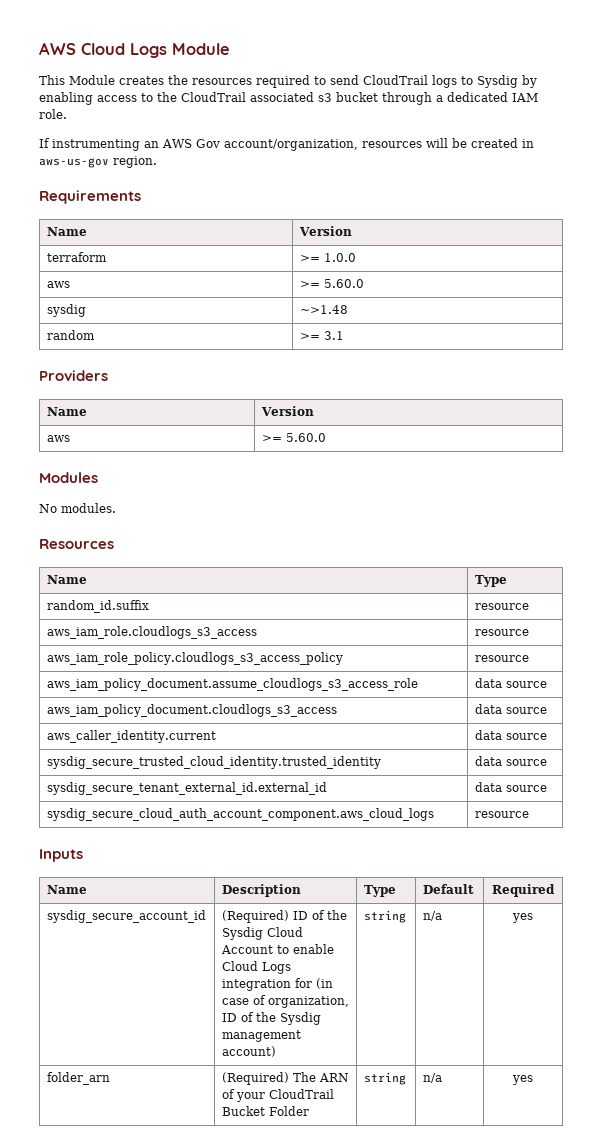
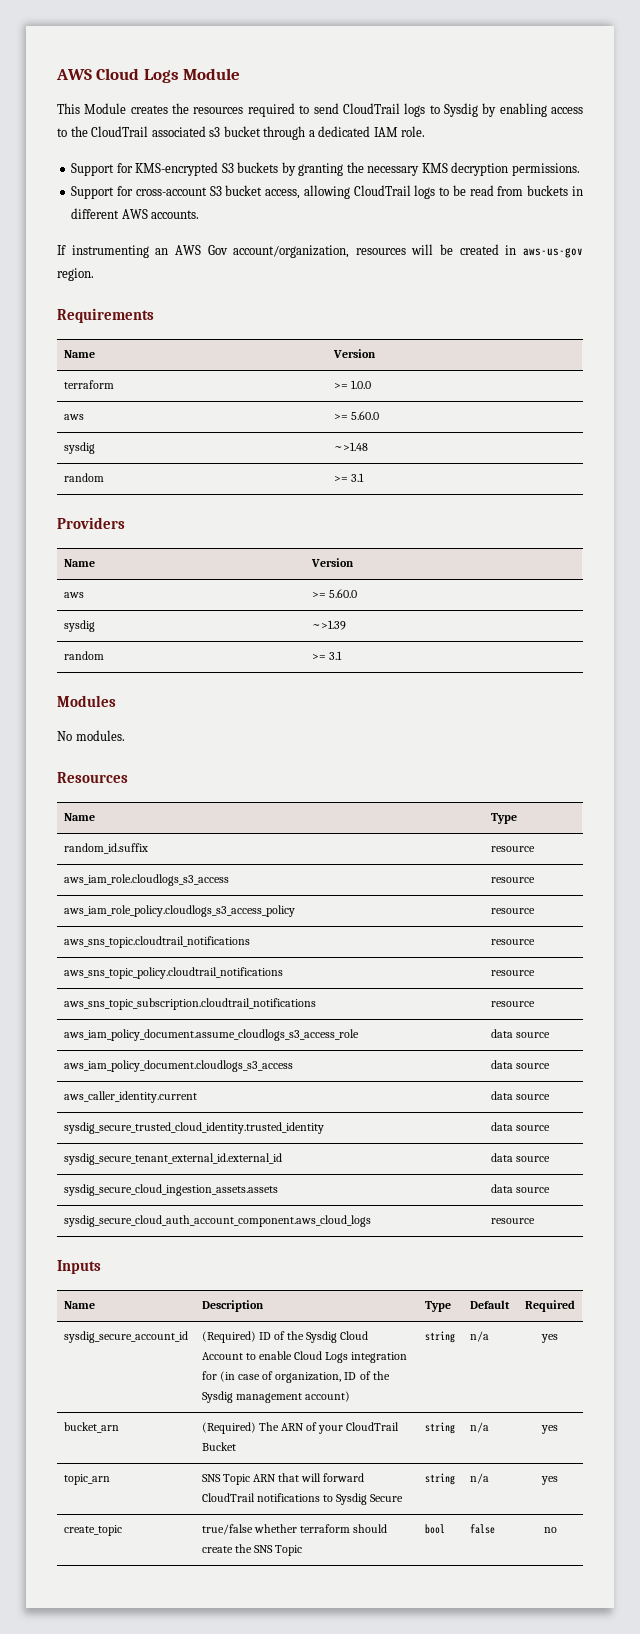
+ Support for KMS-encrypted S3 buckets by granting the necessary KMS decryption permissions.
+ Support for cross-account S3 bucket access, allowing CloudTrail logs to be read from buckets in different AWS accounts.
+ sysdig | ~>1.39
+ random | >= 3.1
+ aws_sns_topic.cloudtrail_notifications | resource
+ aws_sns_topic_policy.cloudtrail_notifications | resource
+ aws_sns_topic_subscription.cloudtrail_notifications | resource
+ sysdig_secure_cloud_ingestion_assets.assets | data source
- folder_arn | (Required) The ARN of your CloudTrail Bucket Folder | string | n/a | yes
+ bucket_arn | (Required) The ARN of your CloudTrail Bucket | string | n/a | yes
+ topic_arn | SNS Topic ARN that will forward CloudTrail notifications to Sysdig Secure | string | n/a | yes
+ create_topic | true/false whether terraform should create the SNS Topic | bool | false | no

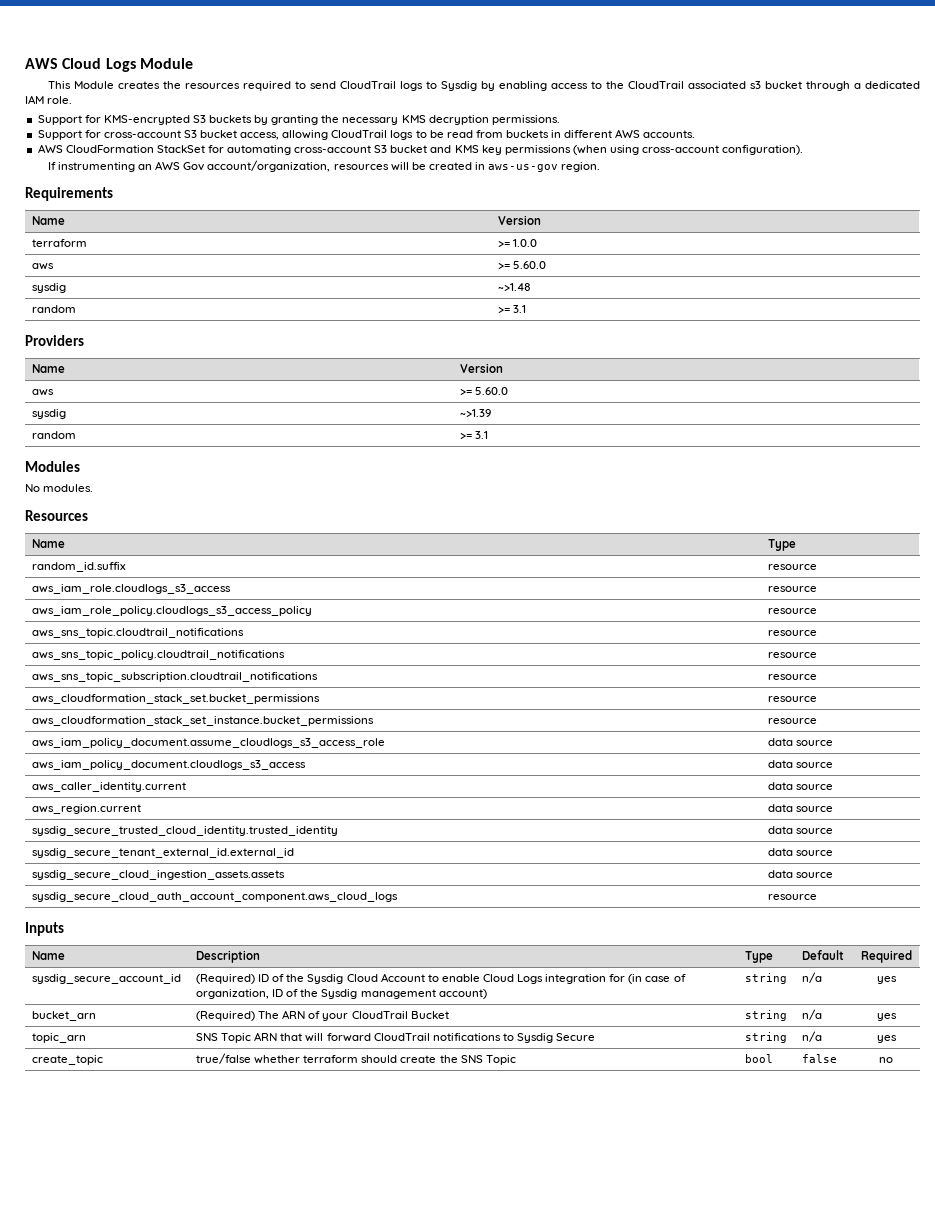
+ AWS CloudFormation StackSet for automating cross-account S3 bucket and KMS key permissions (when using cross-account configuration).
+ aws_cloudformation_stack_set.bucket_permissions | resource
+ aws_cloudformation_stack_set_instance.bucket_permissions | resource
+ aws_region.current | data source

